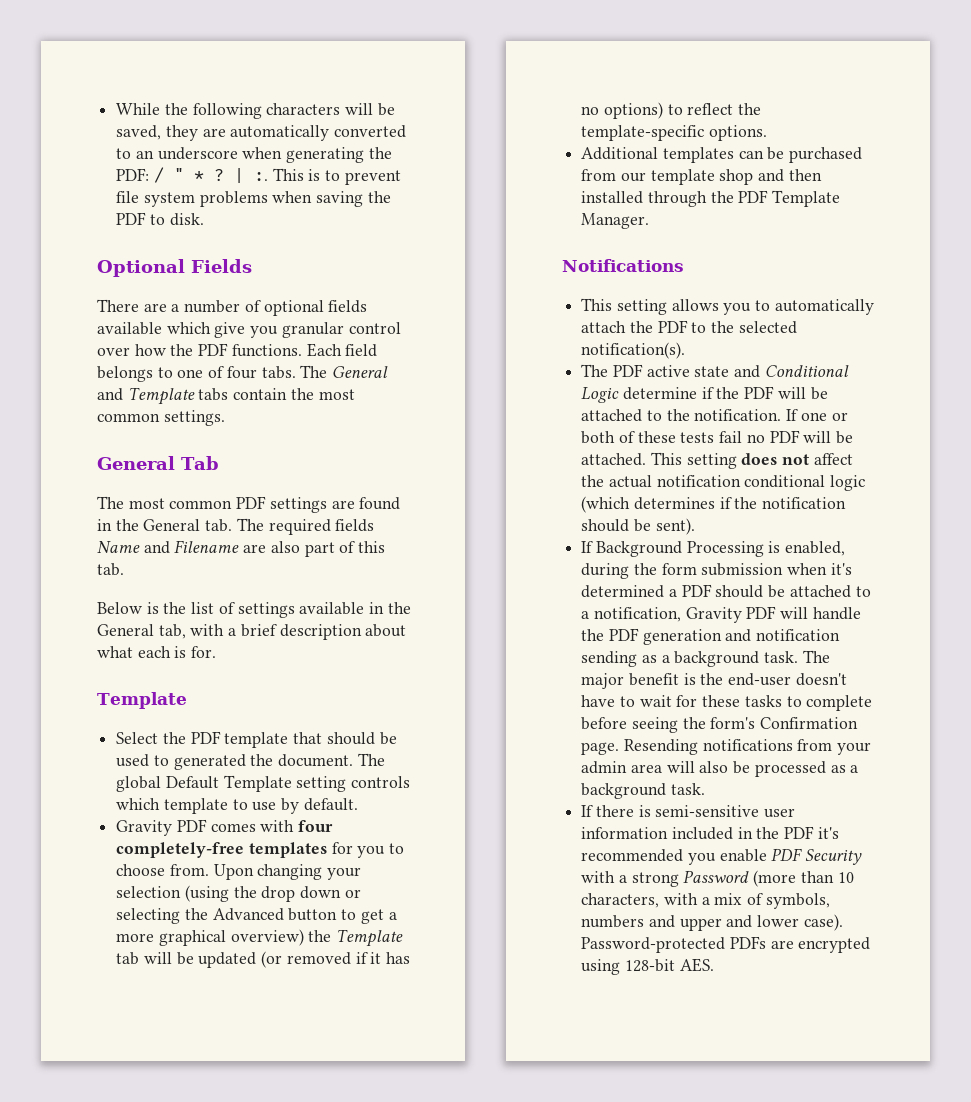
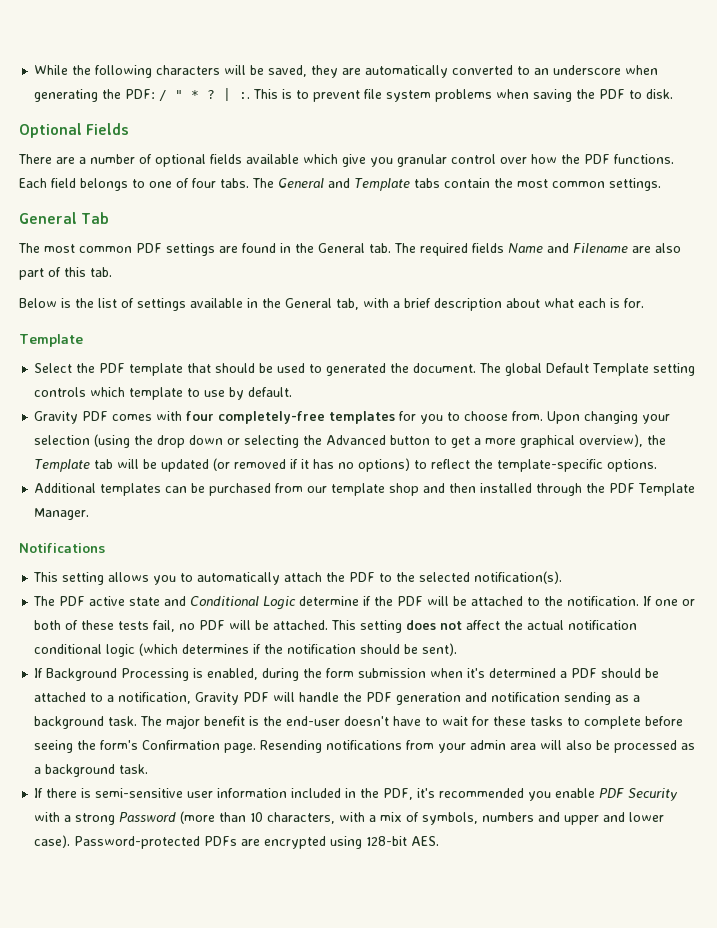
- Upon changing your selection (using the drop down or selecting the Advanced button to get a more graphical overview) the Template tab will be updated (or removed if it has no options) to reflect the template-specific options.
+ Upon changing your selection (using the drop down or selecting the Advanced button to get a more graphical overview), the Template tab will be updated (or removed if it has no options) to reflect the template-specific options.
- If one or both of these tests fail no PDF will be attached.
+ If one or both of these tests fail, no PDF will be attached.
- If there is semi-sensitive user information included in the PDF it's recommended you enable PDF Security with a strong Password (more than 10 characters, with a mix of symbols, numbers and upper and lower case).
+ If there is semi-sensitive user information included in the PDF, it's recommended you enable PDF Security with a strong Password (more than 10 characters, with a mix of symbols, numbers and upper and lower case).

